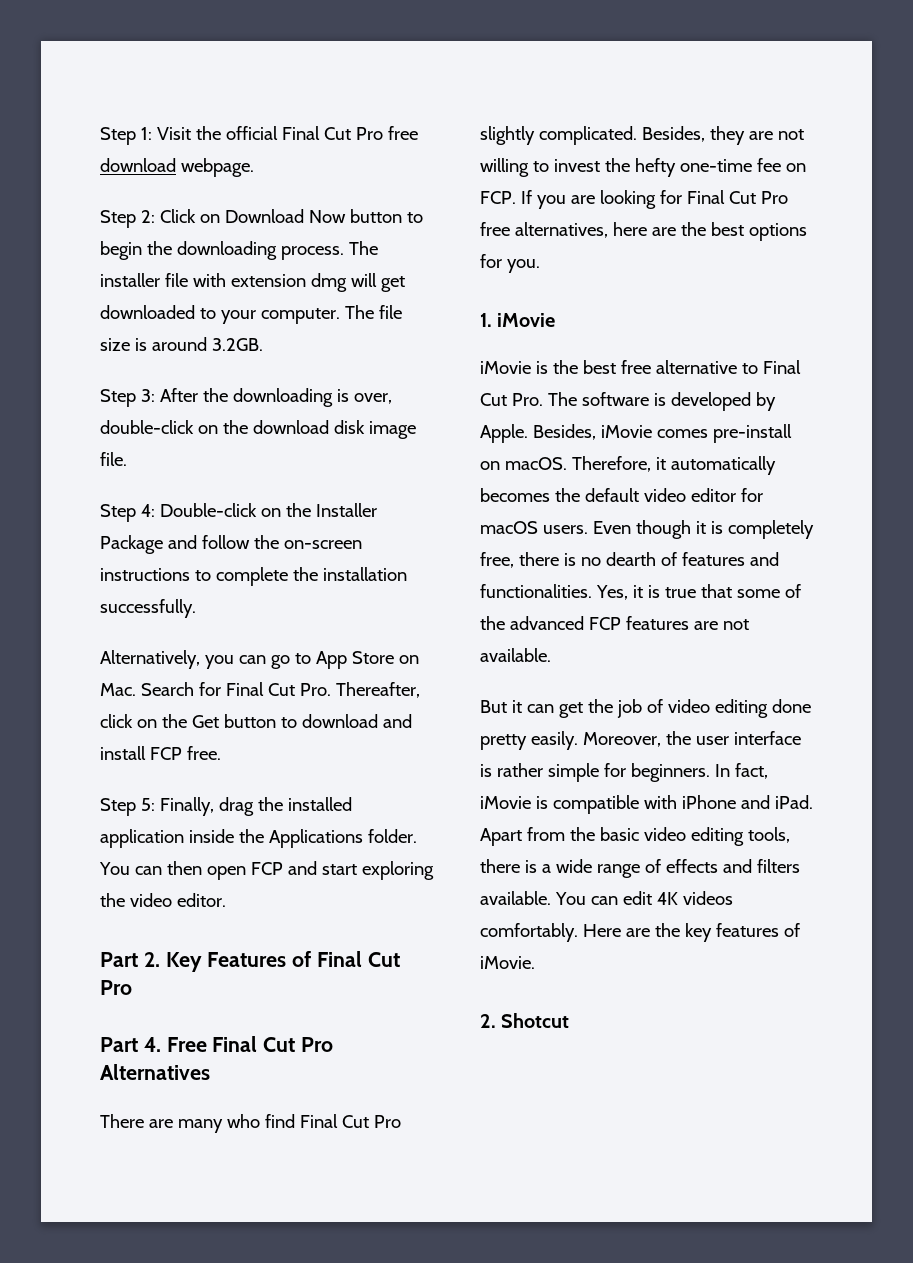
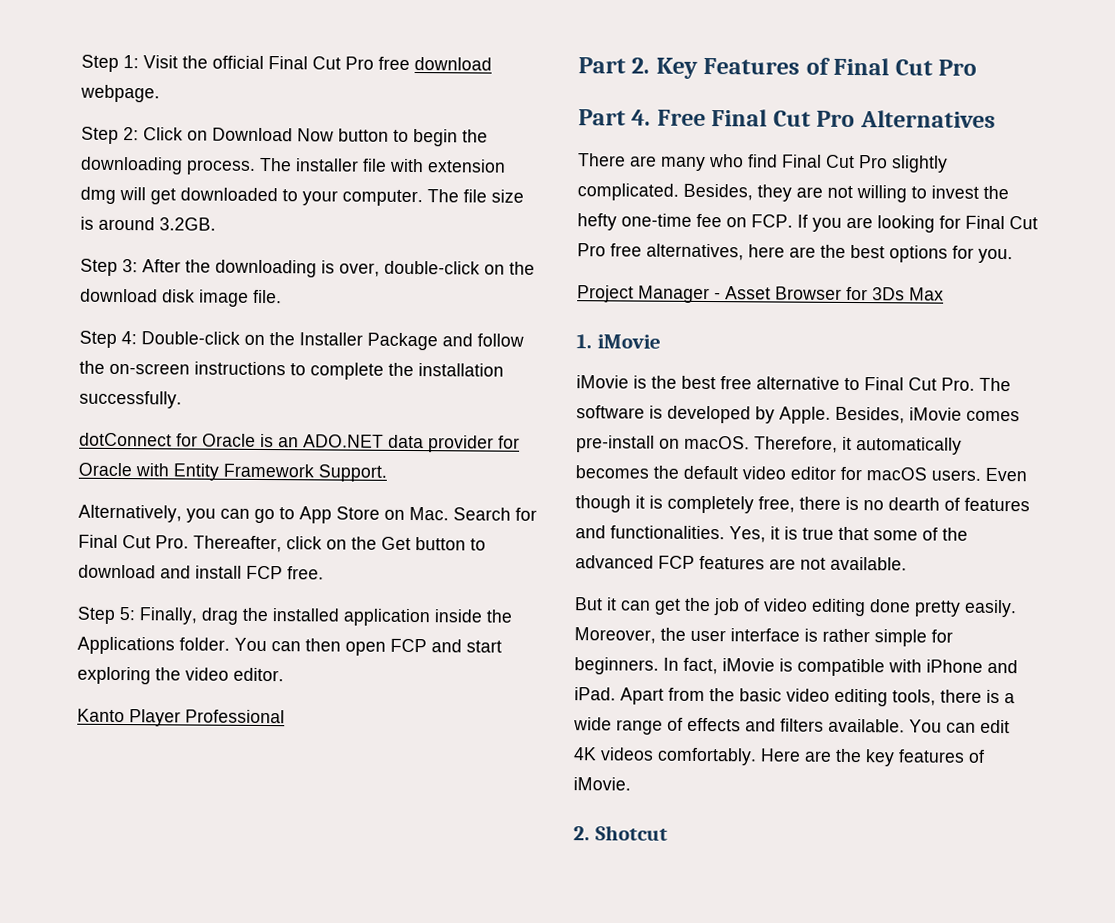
+ dotConnect for Oracle is an ADO.NET data provider for Oracle with Entity Framework Support.
+ Kanto Player Professional
+ Project Manager - Asset Browser for 3Ds Max

